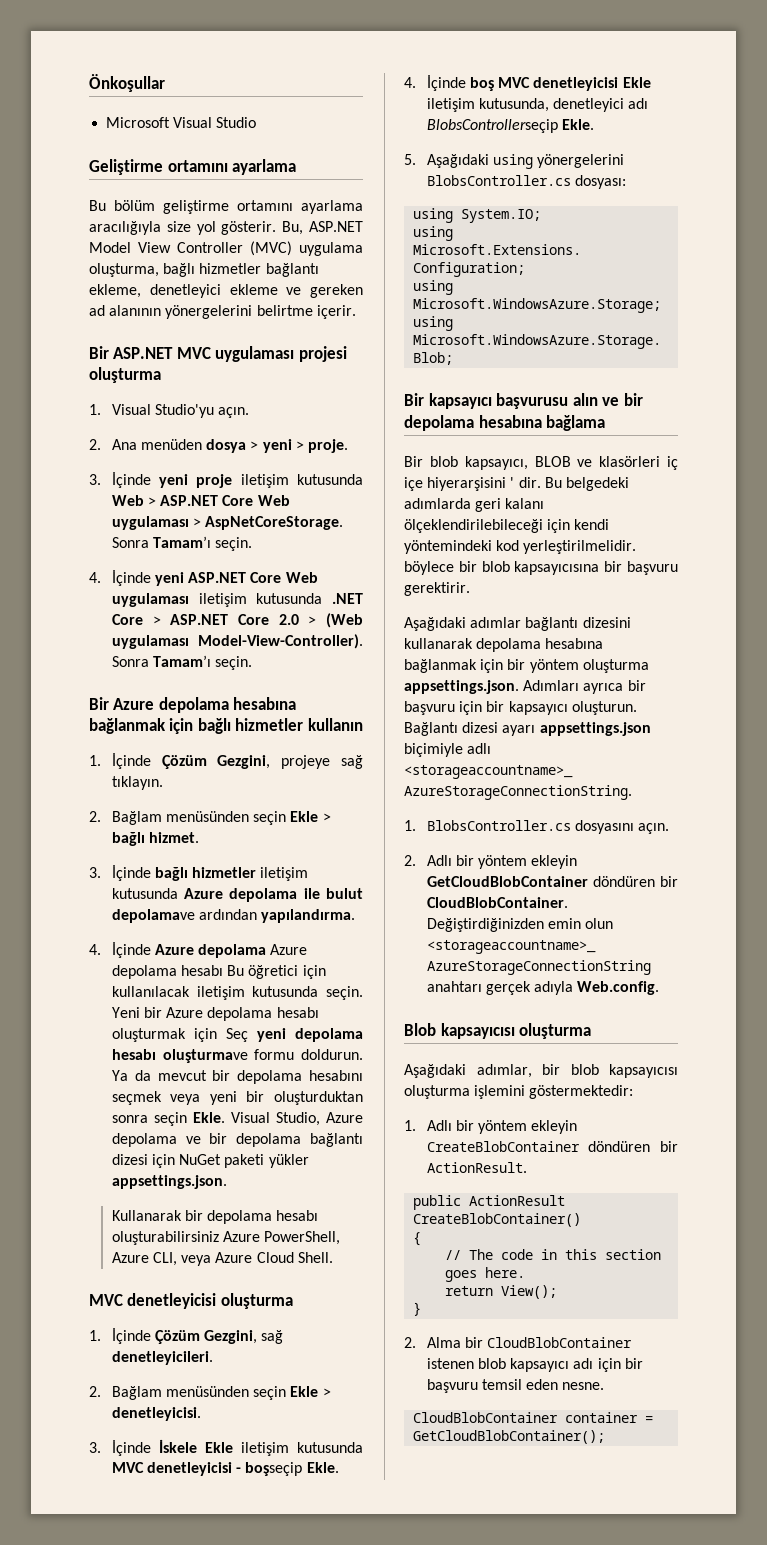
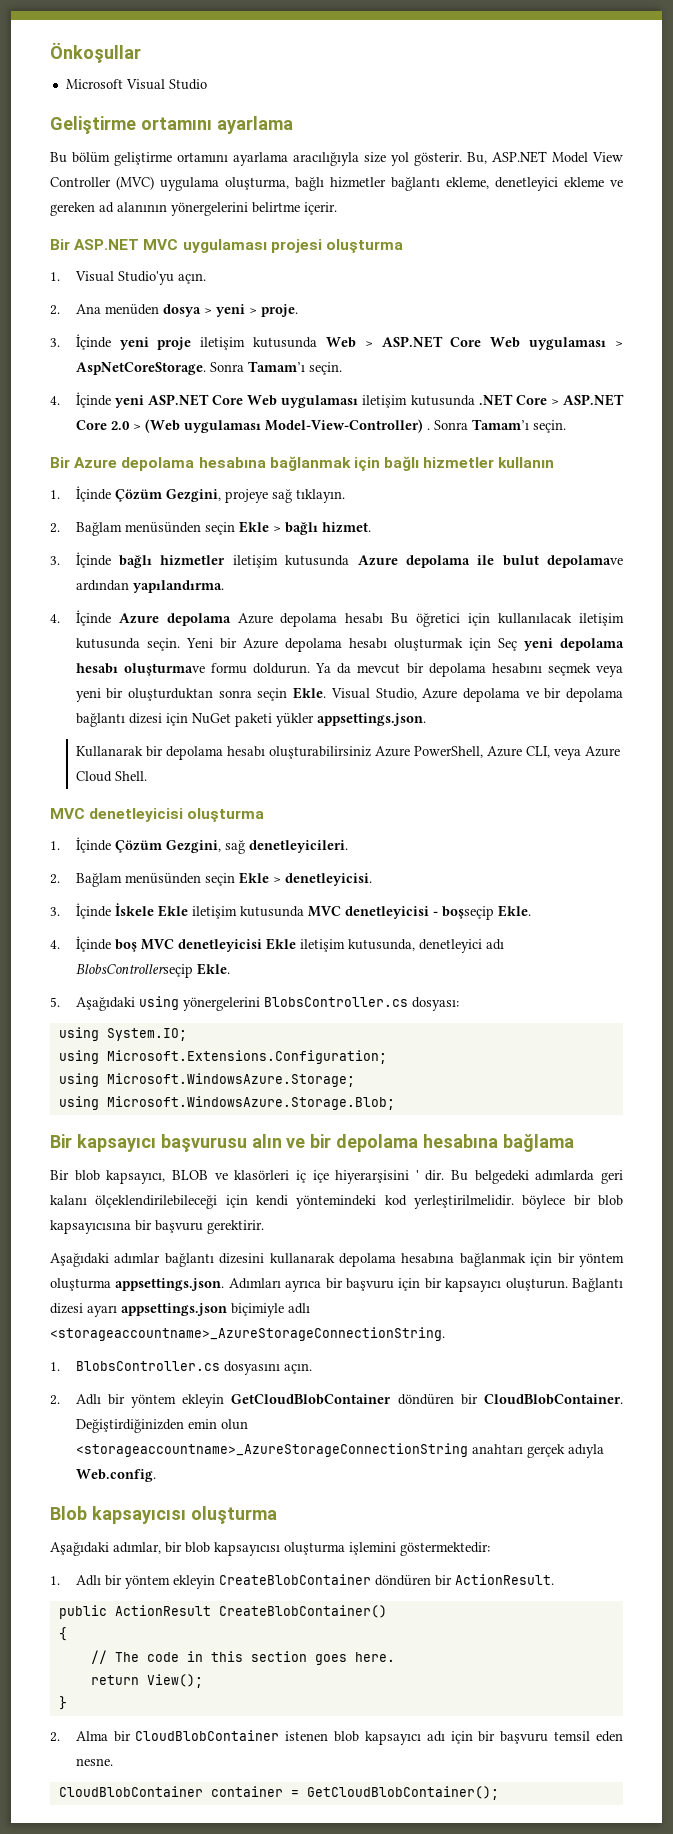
- 4. İçinde yeni ASP.NET Core Web uygulaması iletişim kutusunda .NET Core > ASP.NET Core 2.0 > (Web uygulaması Model-View-Controller).
+ 4. İçinde yeni ASP.NET Core Web uygulaması iletişim kutusunda .NET Core > ASP.NET Core 2.0 > (Web uygulaması Model-View-Controller) .

